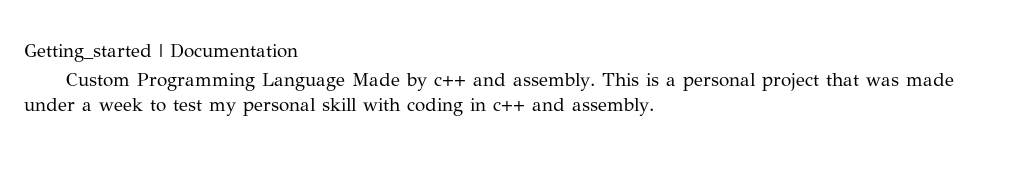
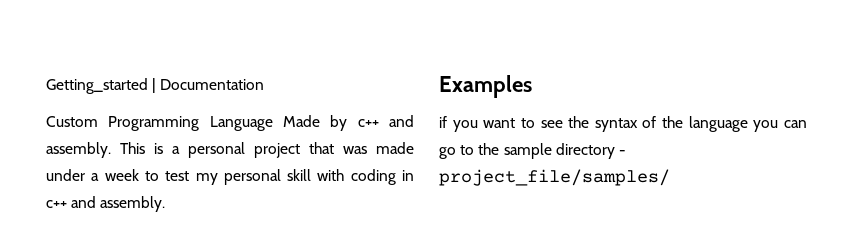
+ Examples
+ if you want to see the syntax of the language you can go to the sample directory - project_file/samples/

